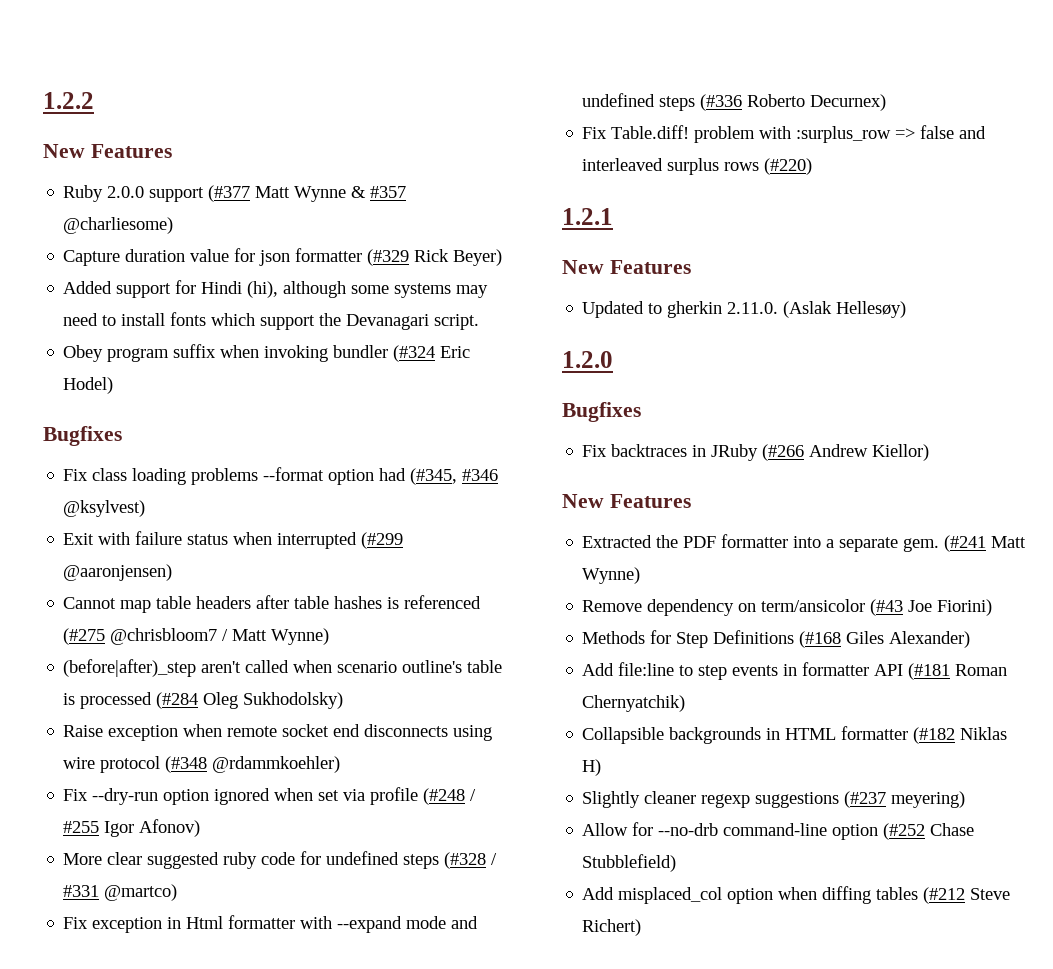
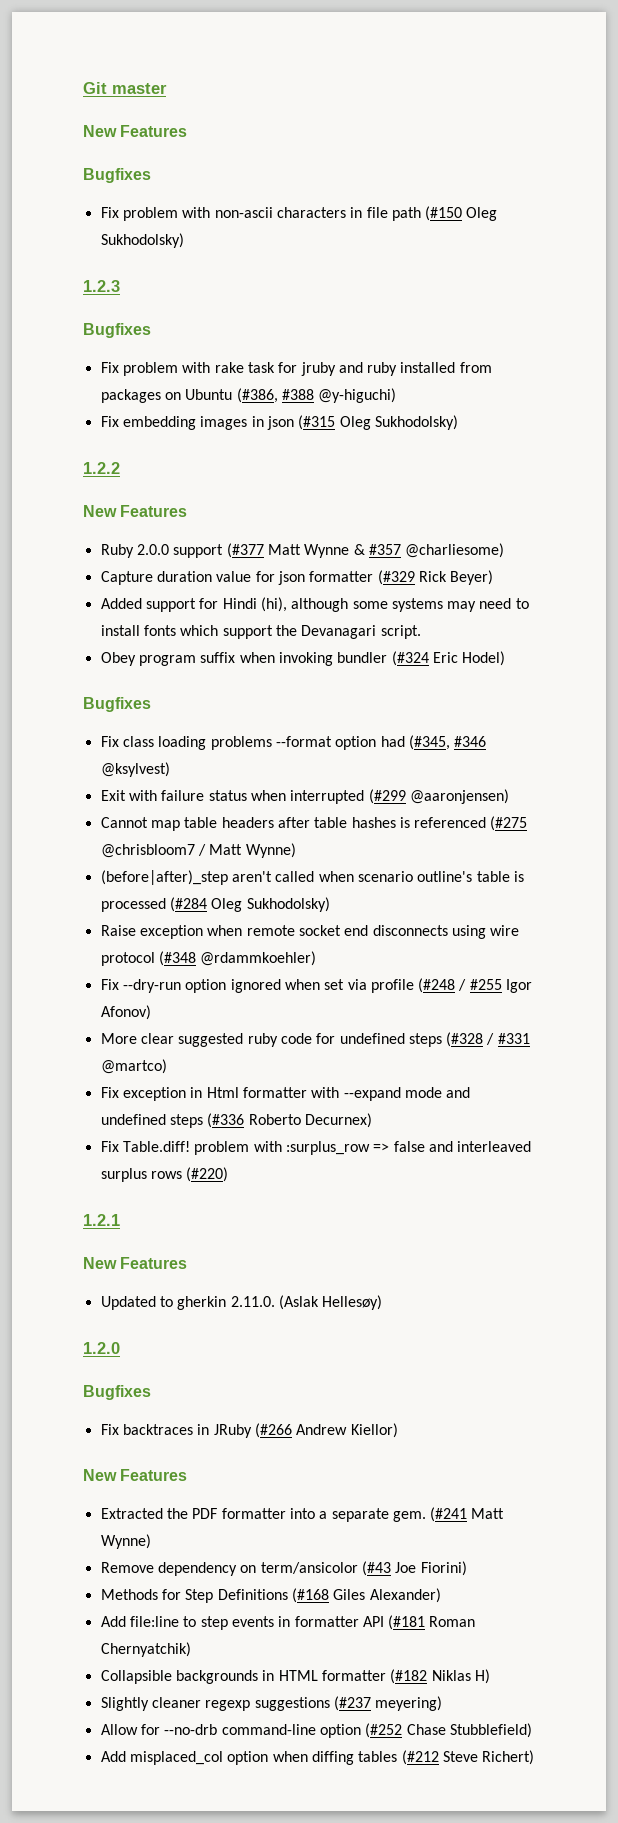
+ Git master
+ New Features
+ Bugfixes
+ Fix problem with non-ascii characters in file path (#150 Oleg Sukhodolsky)
+ 1.2.3
+ Bugfixes
+ Fix problem with rake task for jruby and ruby installed from packages on Ubuntu (#386, #388 @y-higuchi)
+ Fix embedding images in json (#315 Oleg Sukhodolsky)

